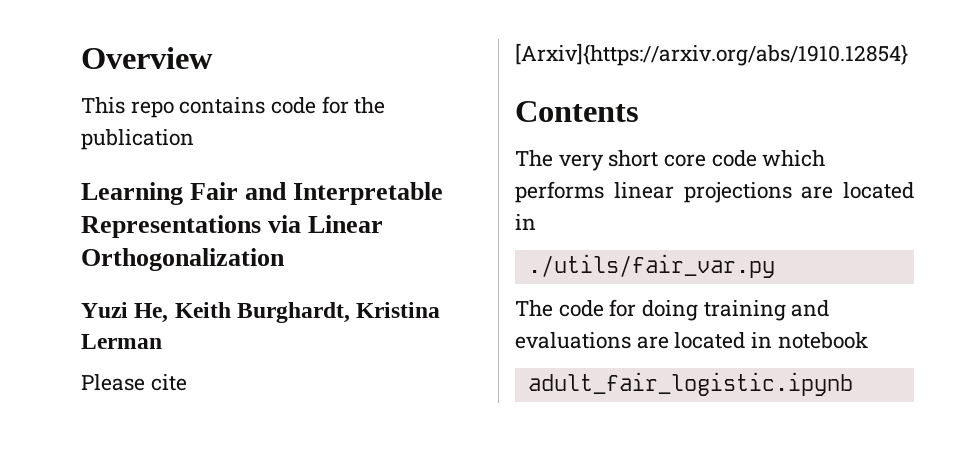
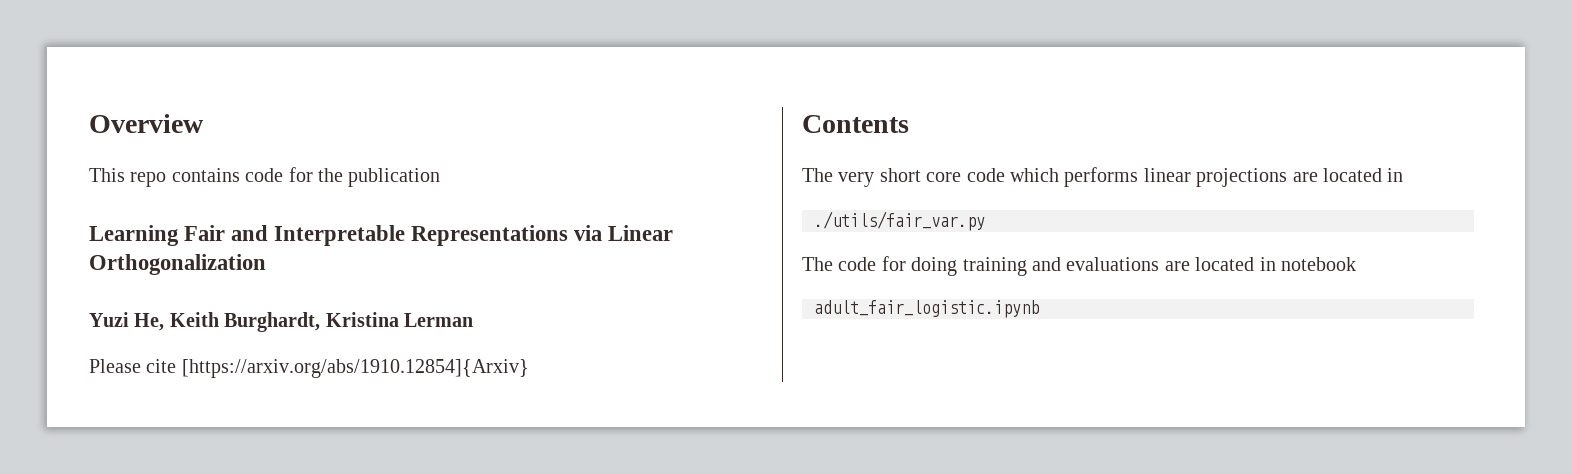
- Please cite [Arxiv]{https://arxiv.org/abs/1910.12854}
+ Please cite [https://arxiv.org/abs/1910.12854]{Arxiv}

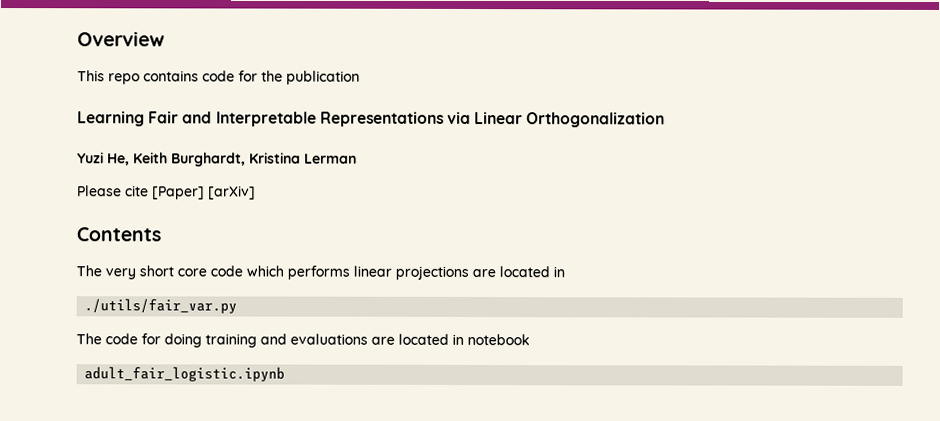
- Please cite [https://arxiv.org/abs/1910.12854]{Arxiv}
+ Please cite [Paper] [arXiv]

